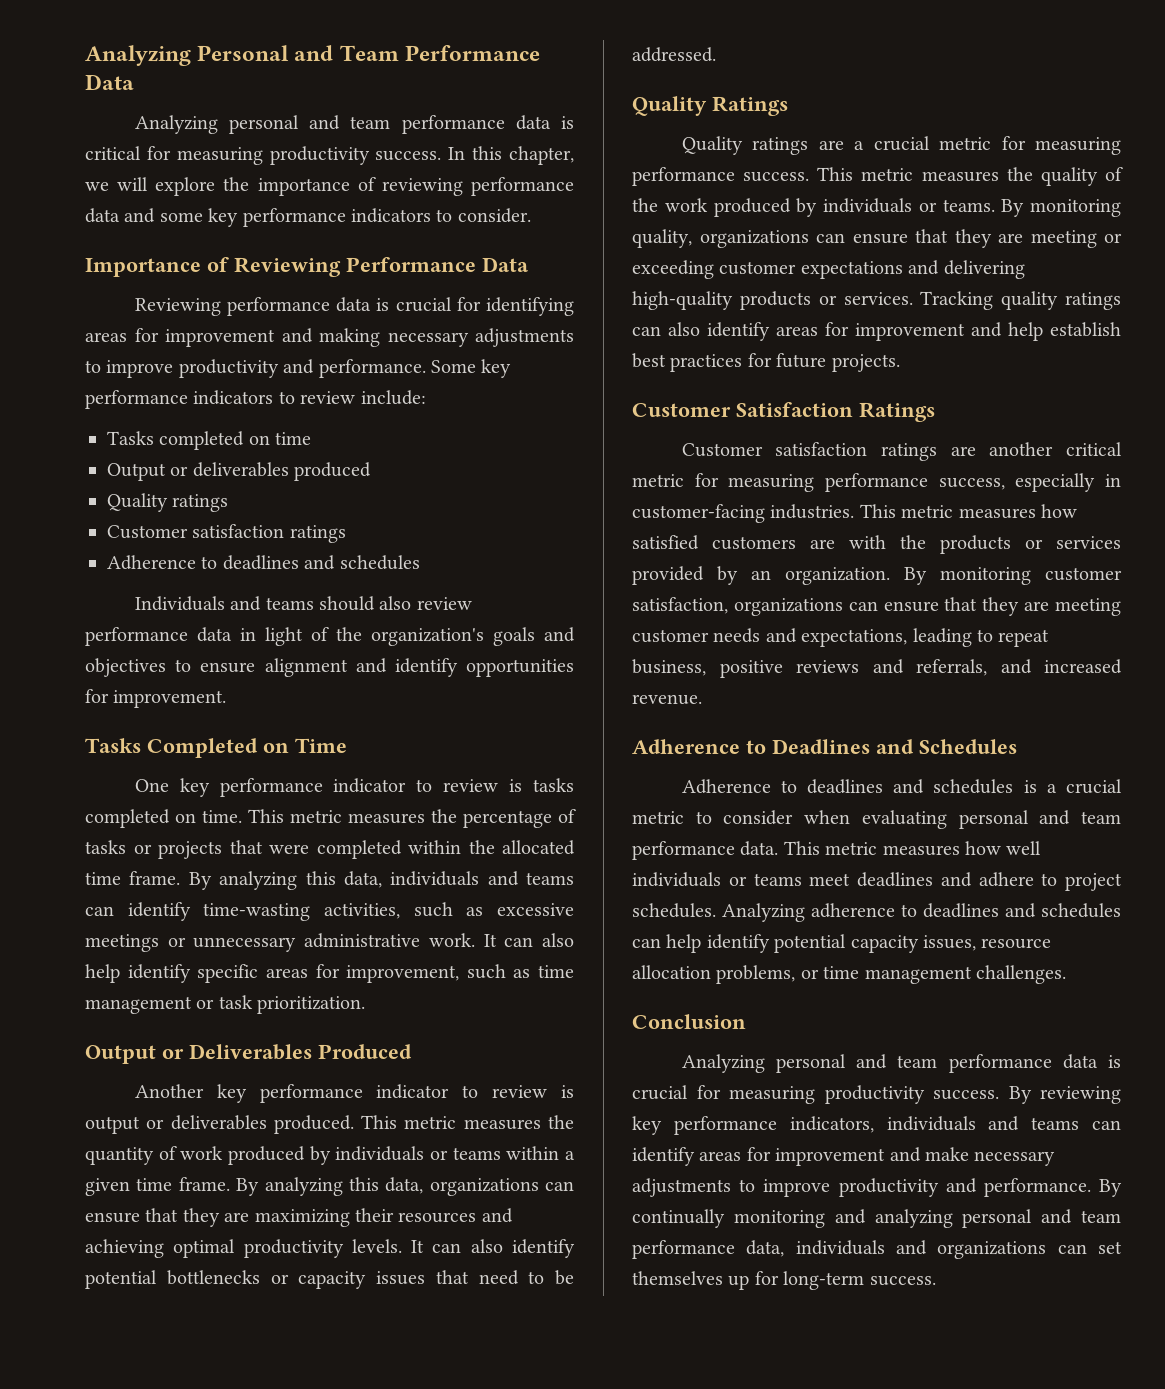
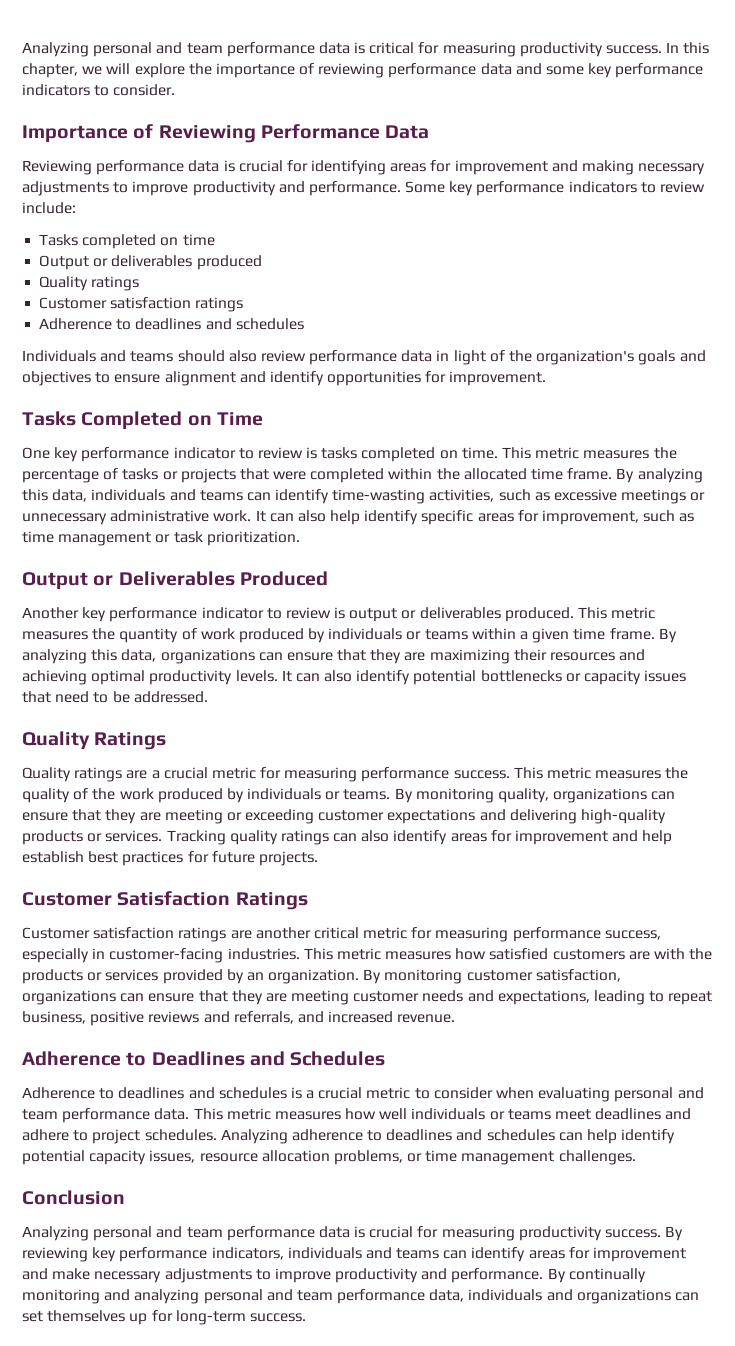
- Analyzing Personal and Team Performance Data

